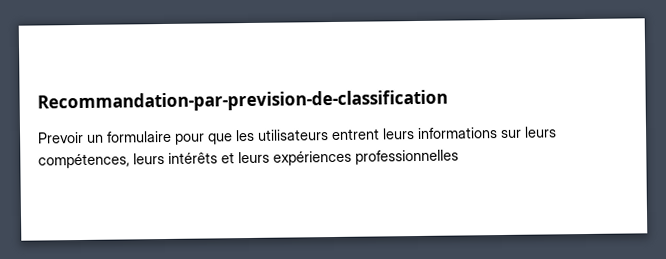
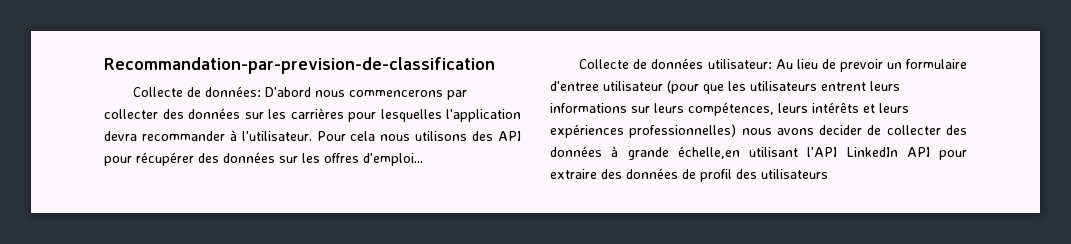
- Prevoir un formulaire pour que les utilisateurs entrent leurs informations sur leurs compétences, leurs intérêts et leurs expériences professionnelles
+ Collecte de données: D'abord nous commencerons par collecter des données sur les carrières pour lesquelles l'application devra recommander à l'utilisateur. Pour cela nous utilisons des API pour récupérer des données sur les offres d'emploi...
+ Collecte de données utilisateur: Au lieu de prevoir un formulaire d'entree utilisateur (pour que les utilisateurs entrent leurs informations sur leurs compétences, leurs intérêts et leurs expériences professionnelles) nous avons decider de collecter des données à grande échelle,en utilisant l'API LinkedIn API pour extraire des données de profil des utilisateurs

